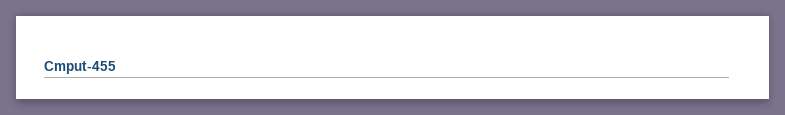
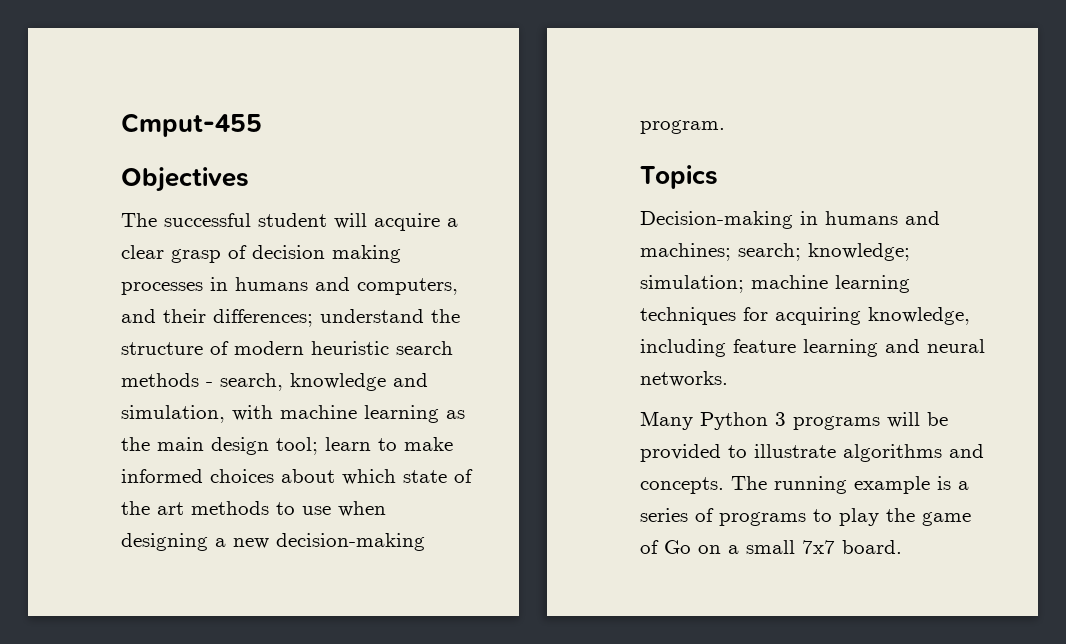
+ Objectives
+ The successful student will acquire a clear grasp of decision making processes in humans and computers, and their differences; understand the structure of modern heuristic search methods - search, knowledge and simulation, with machine learning as the main design tool; learn to make informed choices about which state of the art methods to use when designing a new decision-making program.
+ Topics
+ Decision-making in humans and machines; search; knowledge; simulation; machine learning techniques for acquiring knowledge, including feature learning and neural networks.
+ Many Python 3 programs will be provided to illustrate algorithms and concepts. The running example is a series of programs to play the game of Go on a small 7x7 board.

